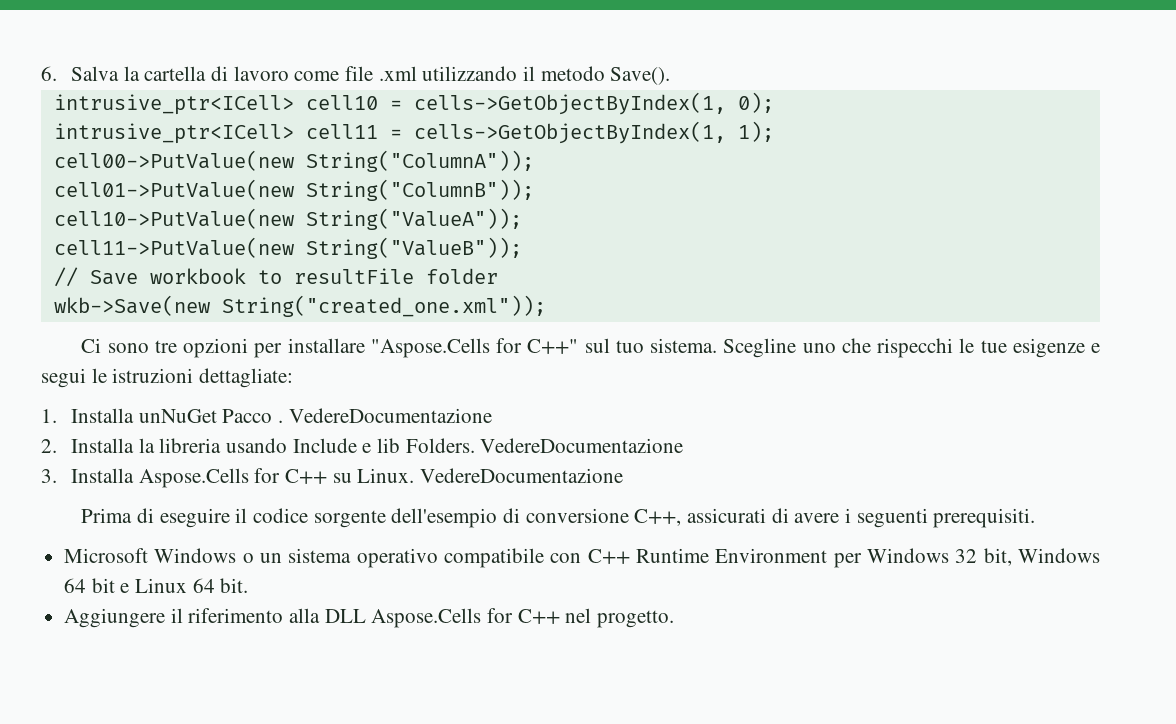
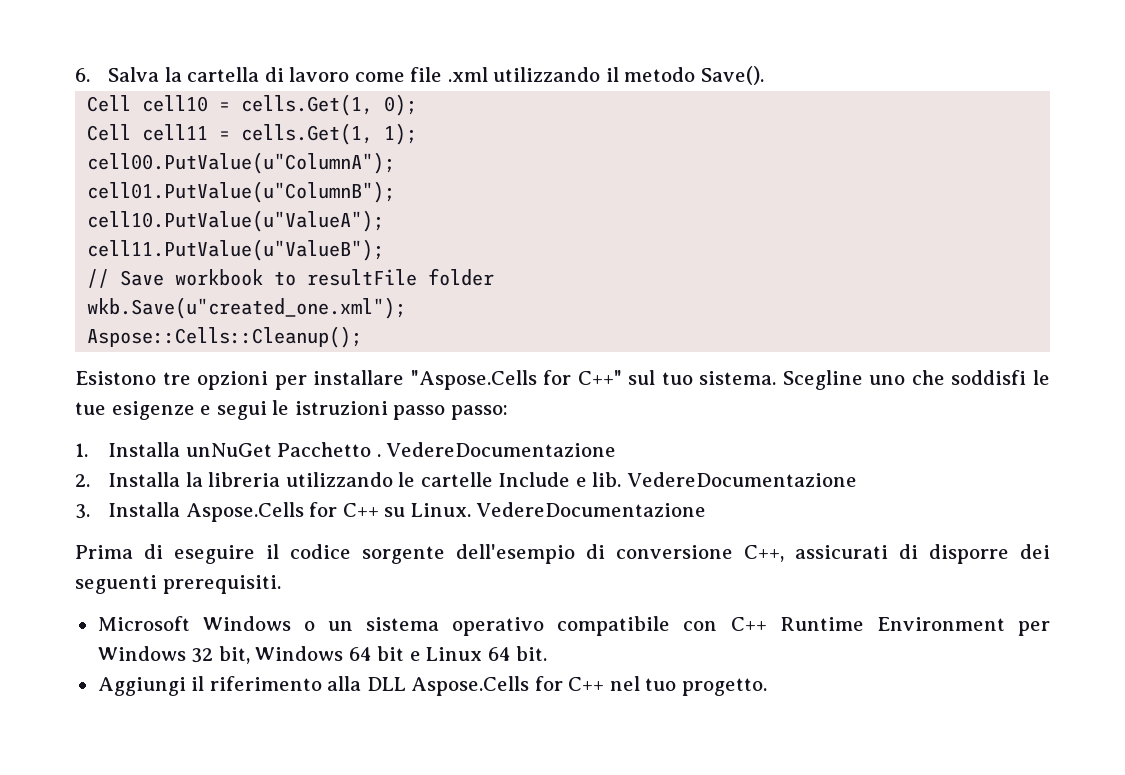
- intrusive_ptr<ICell> cell10 = cells->GetObjectByIndex(1, 0);
+ Cell cell10 = cells.Get(1, 0);
- intrusive_ptr<ICell> cell11 = cells->GetObjectByIndex(1, 1);
+ Cell cell11 = cells.Get(1, 1);
- cell00->PutValue(new String("ColumnA"));
- cell01->PutValue(new String("ColumnB"));
- cell10->PutValue(new String("ValueA"));
- cell11->PutValue(new String("ValueB"));
+ cell00.PutValue(u"ColumnA");
+ cell01.PutValue(u"ColumnB");
+ cell10.PutValue(u"ValueA");
+ cell11.PutValue(u"ValueB");
- wkb->Save(new String("created_one.xml"));
- Ci sono tre opzioni per installare "Aspose.Cells for C++" sul tuo sistema.
+ wkb.Save(u"created_one.xml");
+ Aspose::Cells::Cleanup();
+ Esistono tre opzioni per installare "Aspose.Cells for C++" sul tuo sistema.
- Scegline uno che rispecchi le tue esigenze e segui le istruzioni dettagliate:
+ Scegline uno che soddisfi le tue esigenze e segui le istruzioni passo passo:
- 1. Installa unNuGet Pacco .
+ 1. Installa unNuGet Pacchetto .
- 2. Installa la libreria usando Include e lib Folders.
+ 2. Installa la libreria utilizzando le cartelle Include e lib.
- Prima di eseguire il codice sorgente dell'esempio di conversione C++, assicurati di avere i seguenti prerequisiti.
+ Prima di eseguire il codice sorgente dell'esempio di conversione C++, assicurati di disporre dei seguenti prerequisiti.
- Aggiungere il riferimento alla DLL Aspose.Cells for C++ nel progetto.
+ Aggiungi il riferimento alla DLL Aspose.Cells for C++ nel tuo progetto.

